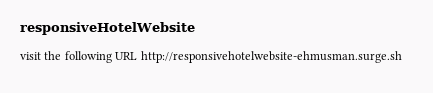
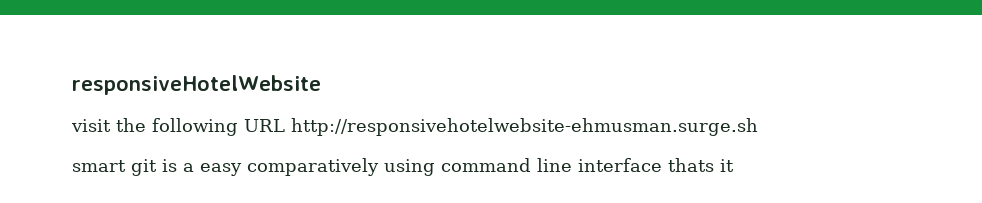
+ smart git is a easy comparatively using command line interface thats it

